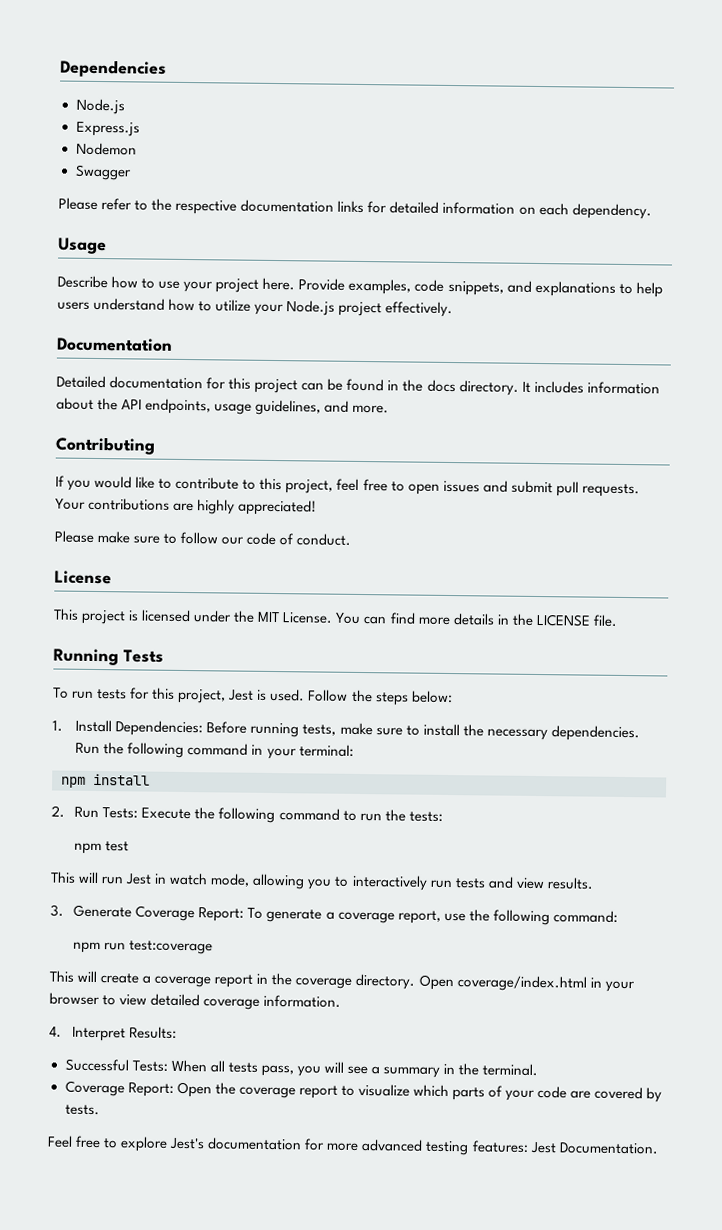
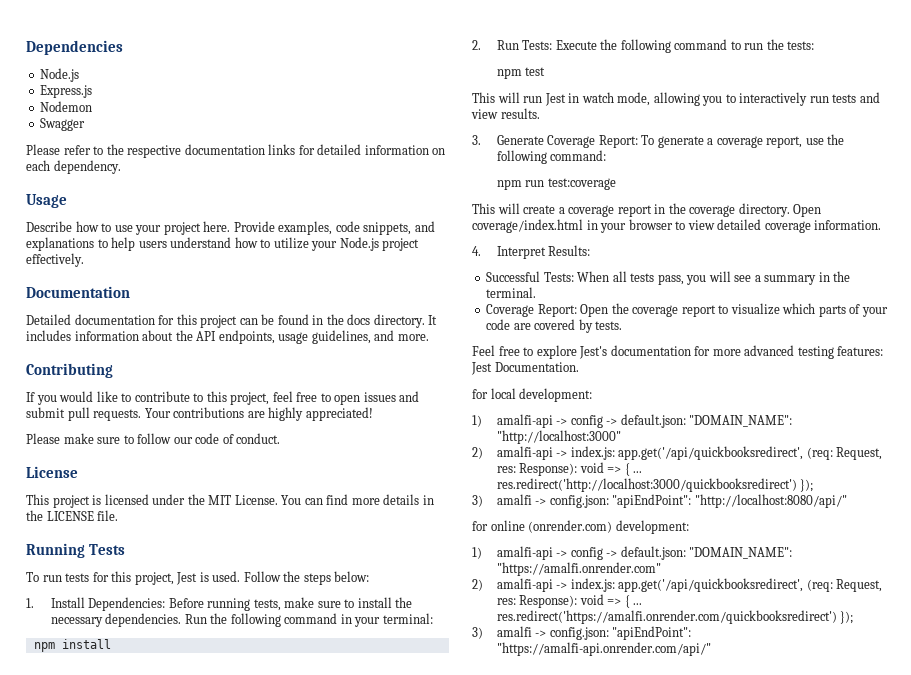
+ for local development:
+ 1) amalfi-api -> config -> default.json: "DOMAIN_NAME": "http://localhost:3000"
+ 2) amalfi-api -> index.js: app.get('/api/quickbooksredirect', (req: Request, res: Response): void => { ... res.redirect('http://localhost:3000/quickbooksredirect') });
+ 3) amalfi -> config.json: "apiEndPoint": "http://localhost:8080/api/"
+ for online (onrender.com) development:
+ 1) amalfi-api -> config -> default.json: "DOMAIN_NAME": "https://amalfi.onrender.com"
+ 2) amalfi-api -> index.js: app.get('/api/quickbooksredirect', (req: Request, res: Response): void => { ... res.redirect('https://amalfi.onrender.com/quickbooksredirect') });
+ 3) amalfi -> config.json: "apiEndPoint": "https://amalfi-api.onrender.com/api/"

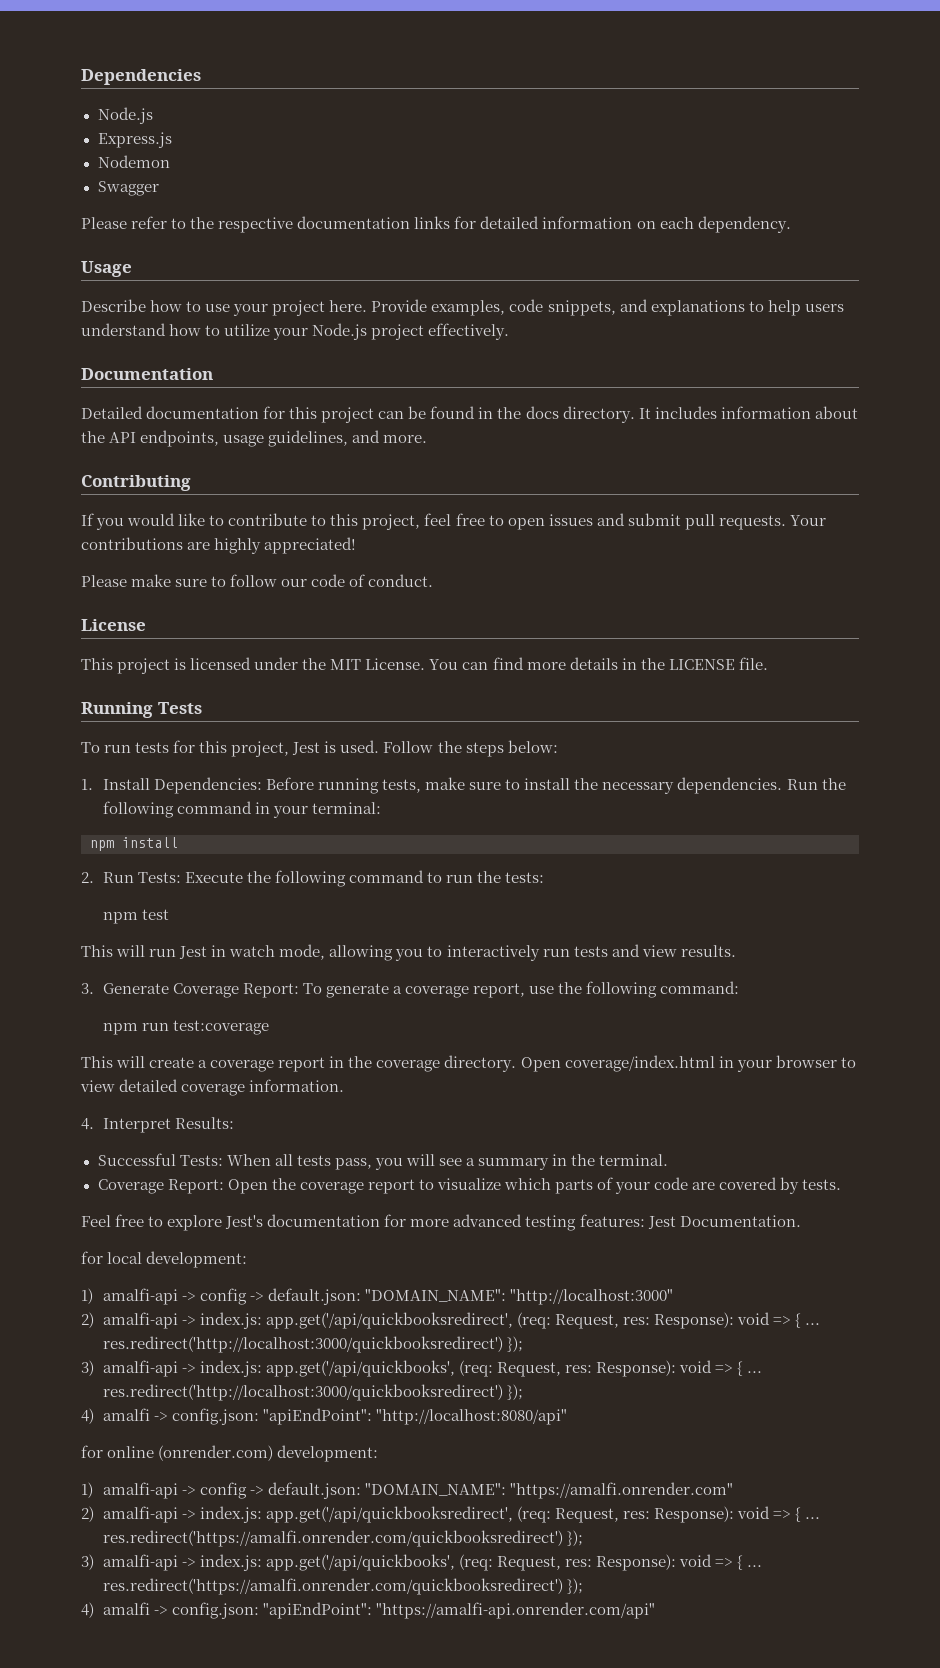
- 3) amalfi -> config.json: "apiEndPoint": "http://localhost:8080/api/"
+ 3) amalfi-api -> index.js: app.get('/api/quickbooks', (req: Request, res: Response): void => { ... res.redirect('http://localhost:3000/quickbooksredirect') });
+ 4) amalfi -> config.json: "apiEndPoint": "http://localhost:8080/api"
- 3) amalfi -> config.json: "apiEndPoint": "https://amalfi-api.onrender.com/api/"
+ 3) amalfi-api -> index.js: app.get('/api/quickbooks', (req: Request, res: Response): void => { ... res.redirect('https://amalfi.onrender.com/quickbooksredirect') });
+ 4) amalfi -> config.json: "apiEndPoint": "https://amalfi-api.onrender.com/api"

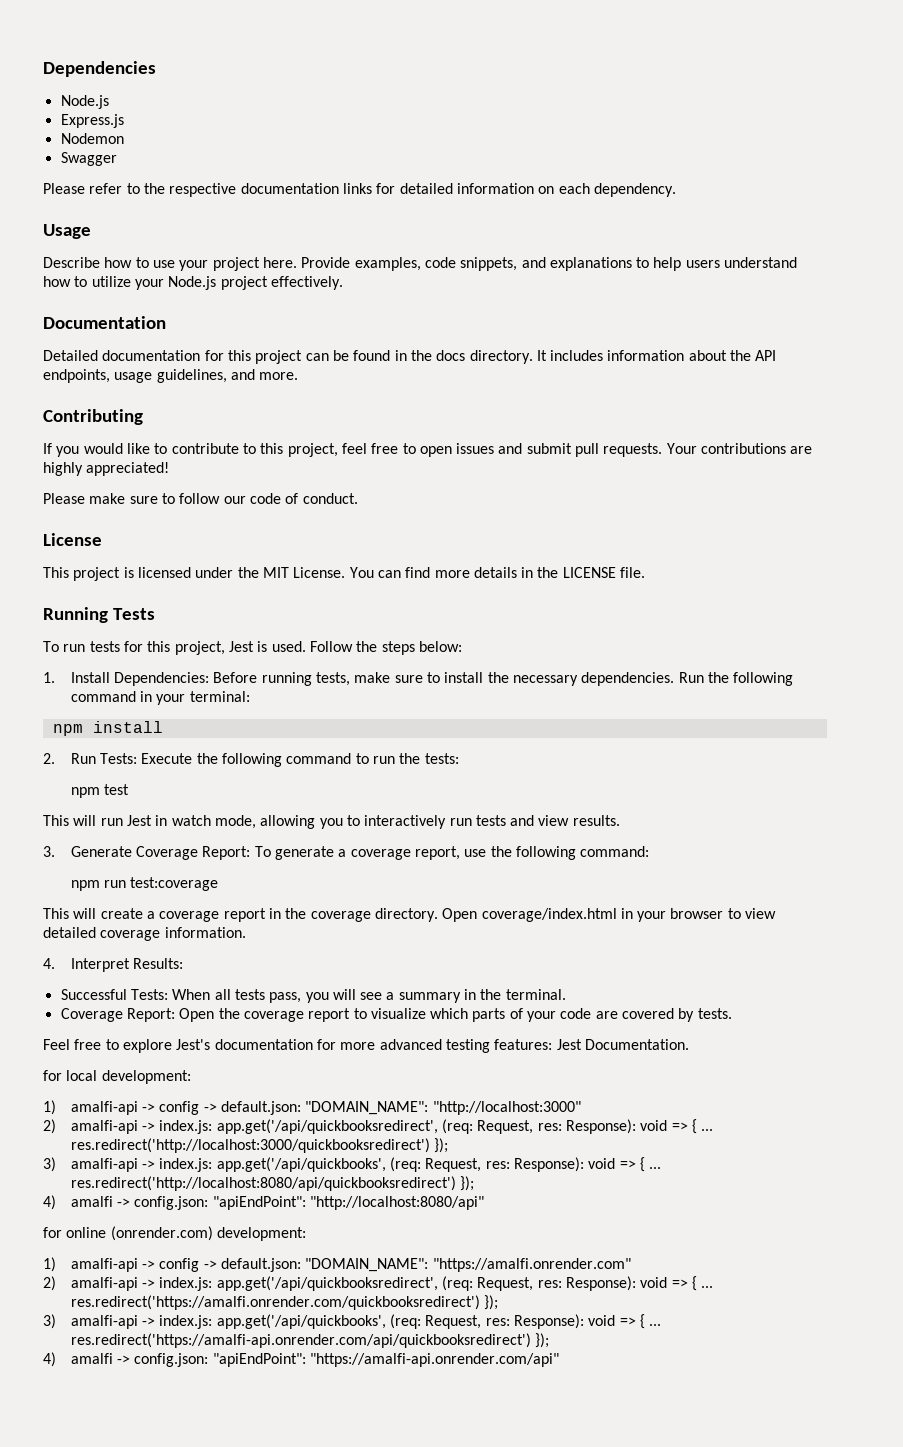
- 3) amalfi-api -> index.js: app.get('/api/quickbooks', (req: Request, res: Response): void => { ... res.redirect('http://localhost:3000/quickbooksredirect') });
+ 3) amalfi-api -> index.js: app.get('/api/quickbooks', (req: Request, res: Response): void => { ... res.redirect('http://localhost:8080/api/quickbooksredirect') });
- 3) amalfi-api -> index.js: app.get('/api/quickbooks', (req: Request, res: Response): void => { ... res.redirect('https://amalfi.onrender.com/quickbooksredirect') });
+ 3) amalfi-api -> index.js: app.get('/api/quickbooks', (req: Request, res: Response): void => { ... res.redirect('https://amalfi-api.onrender.com/api/quickbooksredirect') });

